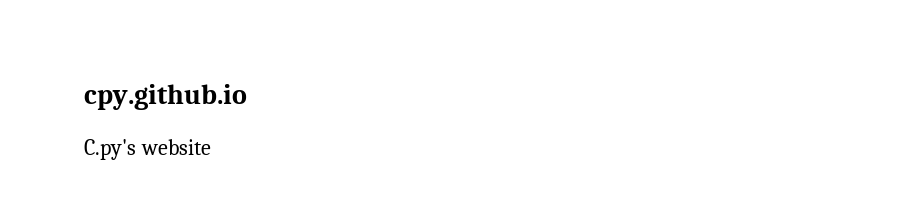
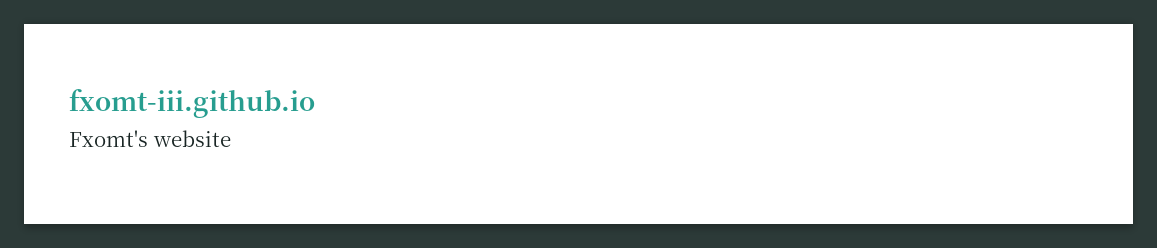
- cpy.github.io
- C.py's website
+ fxomt-iii.github.io
+ Fxomt's website

